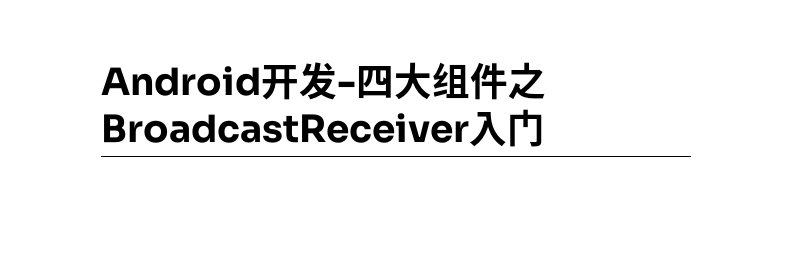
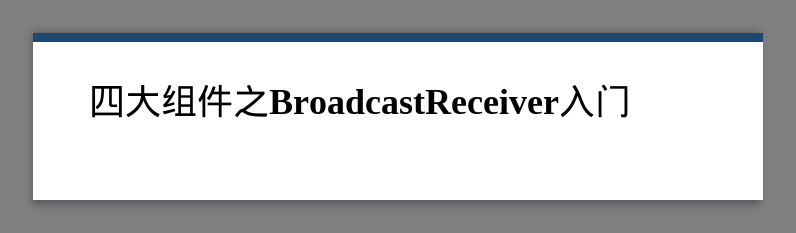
- Android开发-四大组件之BroadcastReceiver入门
+ 四大组件之BroadcastReceiver入门

